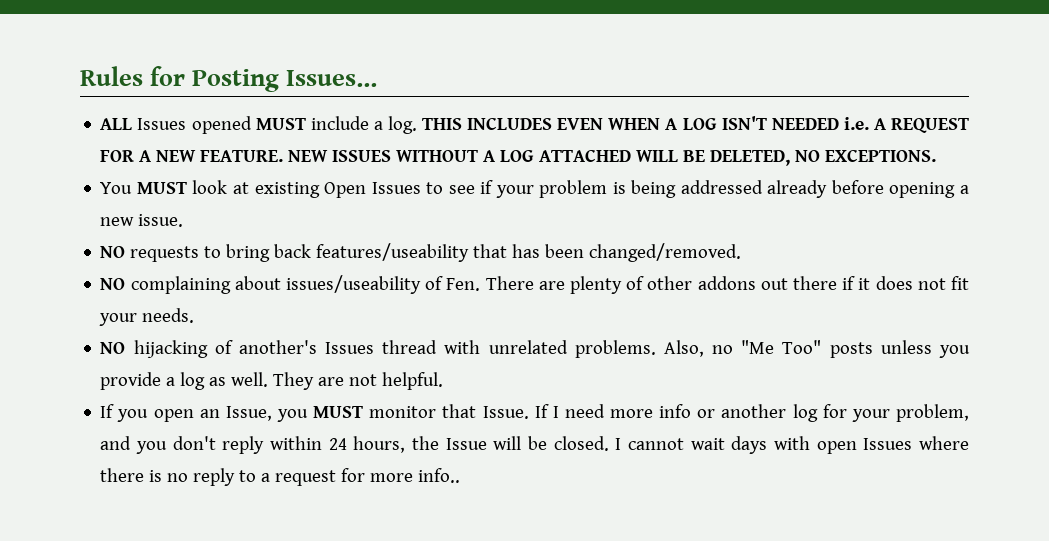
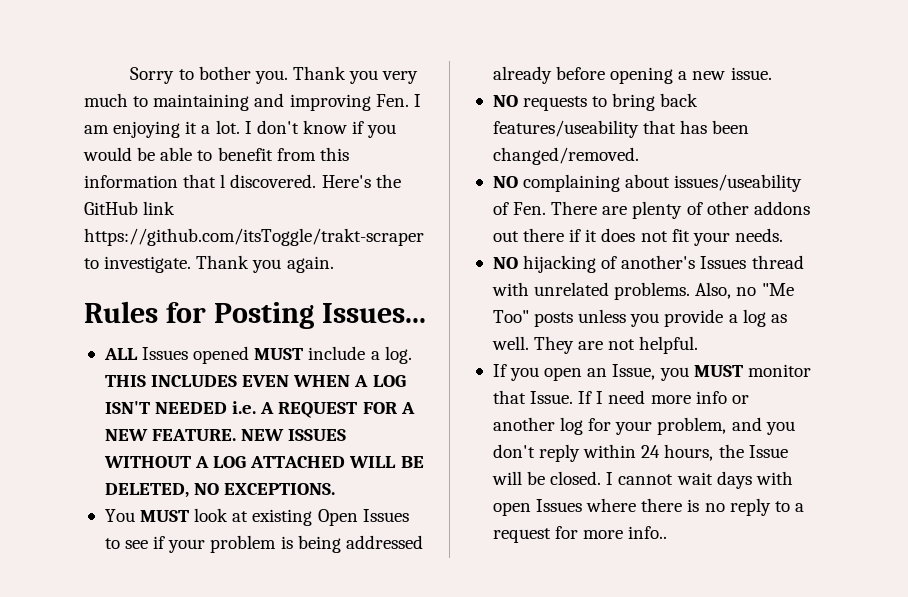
+ Sorry to bother you. Thank you very much to maintaining and improving Fen. I am enjoying it a lot. I don't know if you would be able to benefit from this information that l discovered. Here's the GitHub link https://github.com/itsToggle/trakt-scraper to investigate. Thank you again.

